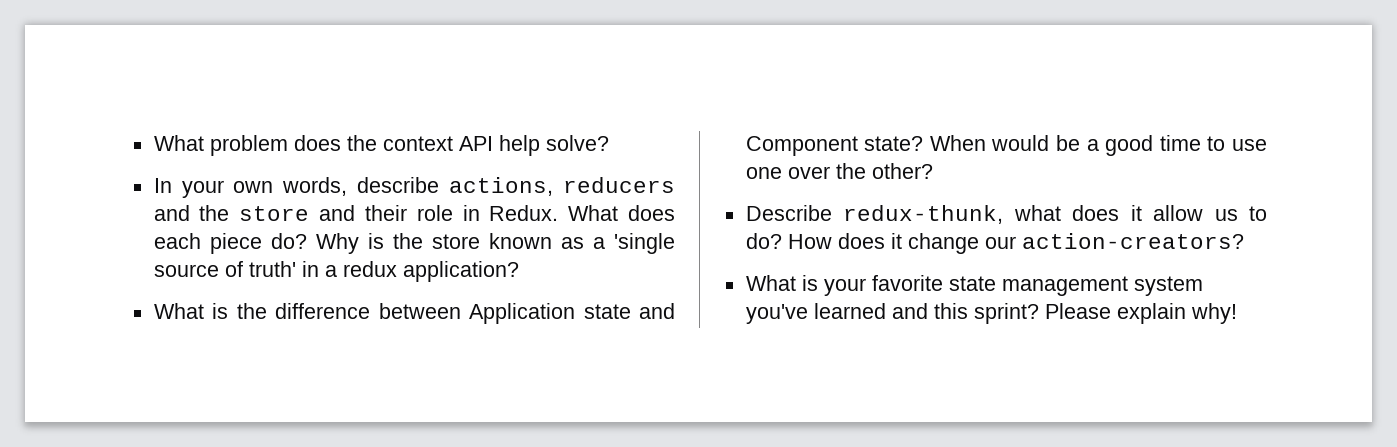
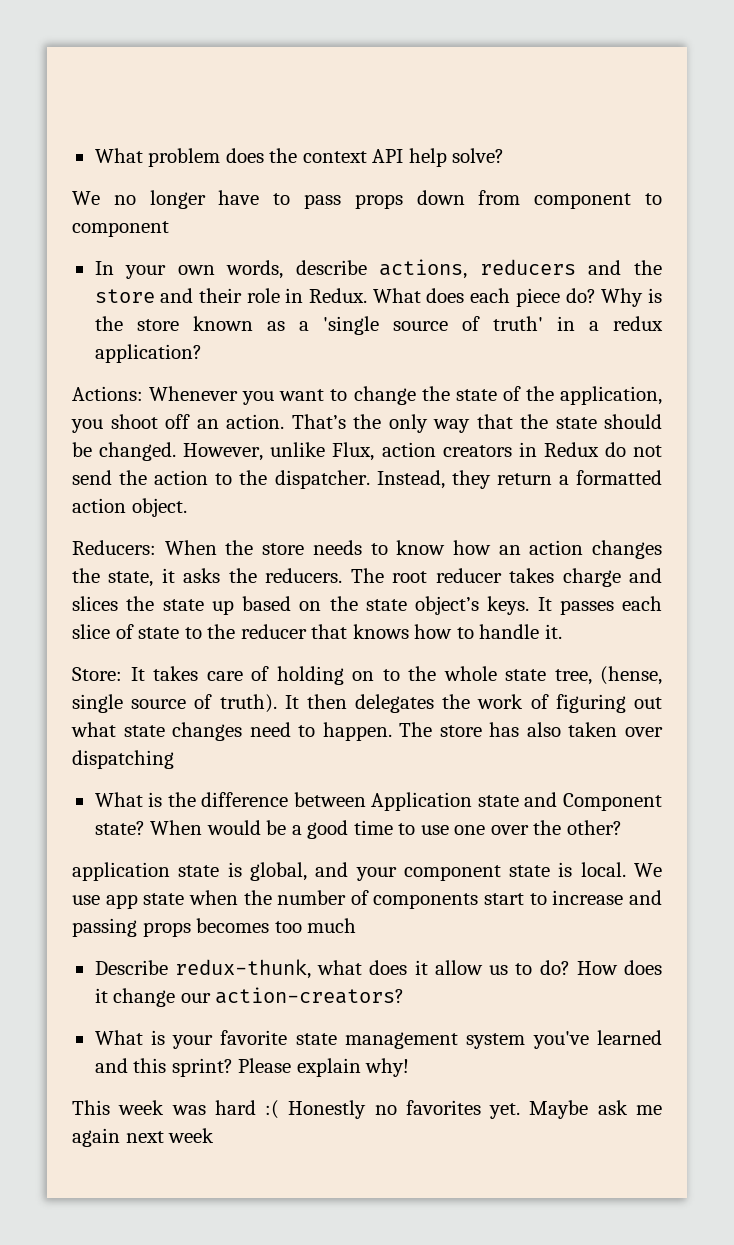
+ We no longer have to pass props down from component to component
+ Actions: Whenever you want to change the state of the application, you shoot off an action. That’s the only way that the state should be changed. However, unlike Flux, action creators in Redux do not send the action to the dispatcher. Instead, they return a formatted action object.
+ Reducers: When the store needs to know how an action changes the state, it asks the reducers. The root reducer takes charge and slices the state up based on the state object’s keys. It passes each slice of state to the reducer that knows how to handle it.
+ Store: It takes care of holding on to the whole state tree, (hense, single source of truth). It then delegates the work of figuring out what state changes need to happen. The store has also taken over dispatching
+ application state is global, and your component state is local. We use app state when the number of components start to increase and passing props becomes too much
+ This week was hard :( Honestly no favorites yet. Maybe ask me again next week

